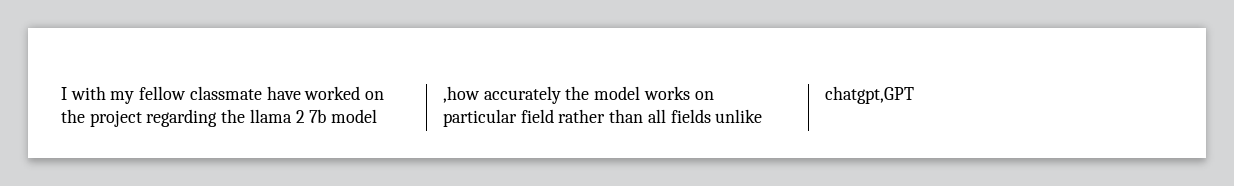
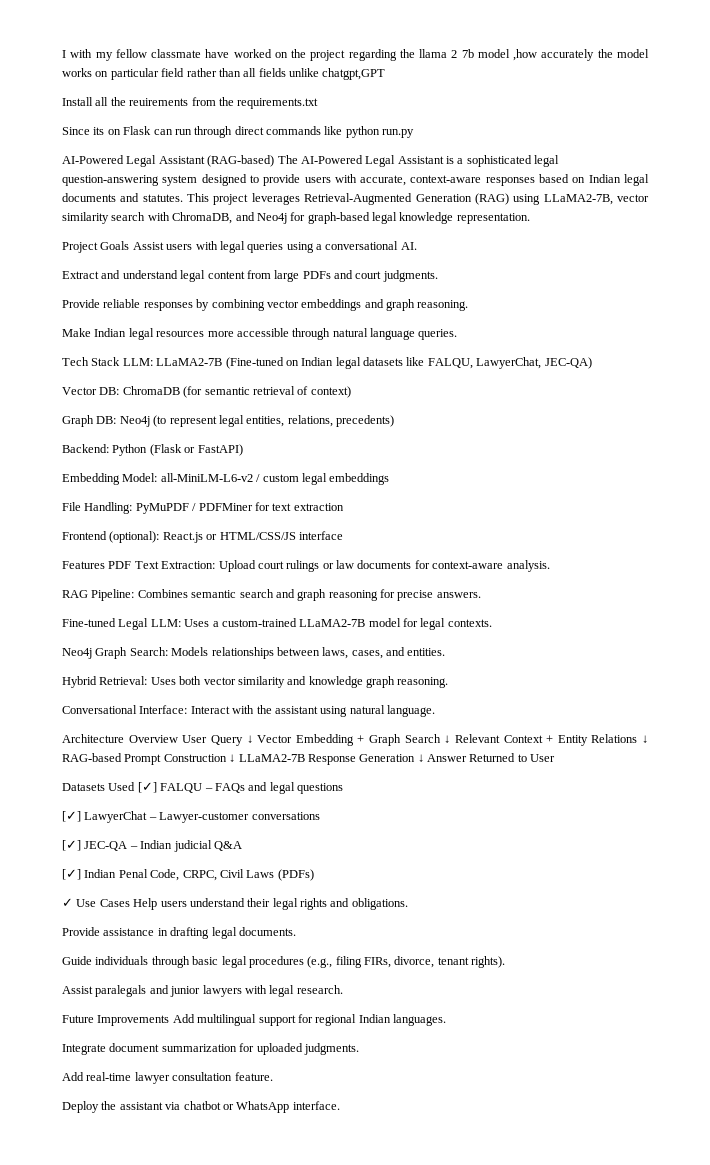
+ Install all the reuirements from the requirements.txt
+ Since its on Flask can run through direct commands like python run.py
+ AI-Powered Legal Assistant (RAG-based) The AI-Powered Legal Assistant is a sophisticated legal question-answering system designed to provide users with accurate, context-aware responses based on Indian legal documents and statutes. This project leverages Retrieval-Augmented Generation (RAG) using LLaMA2-7B, vector similarity search with ChromaDB, and Neo4j for graph-based legal knowledge representation.
+ Project Goals Assist users with legal queries using a conversational AI.
+ Extract and understand legal content from large PDFs and court judgments.
+ Provide reliable responses by combining vector embeddings and graph reasoning.
+ Make Indian legal resources more accessible through natural language queries.
+ Tech Stack LLM: LLaMA2-7B (Fine-tuned on Indian legal datasets like FALQU, LawyerChat, JEC-QA)
+ Vector DB: ChromaDB (for semantic retrieval of context)
+ Graph DB: Neo4j (to represent legal entities, relations, precedents)
+ Backend: Python (Flask or FastAPI)
+ Embedding Model: all-MiniLM-L6-v2 / custom legal embeddings
+ File Handling: PyMuPDF / PDFMiner for text extraction
+ Frontend (optional): React.js or HTML/CSS/JS interface
+ Features PDF Text Extraction: Upload court rulings or law documents for context-aware analysis.
+ RAG Pipeline: Combines semantic search and graph reasoning for precise answers.
+ Fine-tuned Legal LLM: Uses a custom-trained LLaMA2-7B model for legal contexts.
+ Neo4j Graph Search: Models relationships between laws, cases, and entities.
+ Hybrid Retrieval: Uses both vector similarity and knowledge graph reasoning.
+ Conversational Interface: Interact with the assistant using natural language.
+ Architecture Overview User Query ↓ Vector Embedding + Graph Search ↓ Relevant Context + Entity Relations ↓ RAG-based Prompt Construction ↓ LLaMA2-7B Response Generation ↓ Answer Returned to User
+ Datasets Used [✓] FALQU – FAQs and legal questions
+ [✓] LawyerChat – Lawyer-customer conversations
+ [✓] JEC-QA – Indian judicial Q&A
+ [✓] Indian Penal Code, CRPC, Civil Laws (PDFs)
+ ✓ Use Cases Help users understand their legal rights and obligations.
+ Provide assistance in drafting legal documents.
+ Guide individuals through basic legal procedures (e.g., filing FIRs, divorce, tenant rights).
+ Assist paralegals and junior lawyers with legal research.
+ Future Improvements Add multilingual support for regional Indian languages.
+ Integrate document summarization for uploaded judgments.
+ Add real-time lawyer consultation feature.
+ Deploy the assistant via chatbot or WhatsApp interface.

